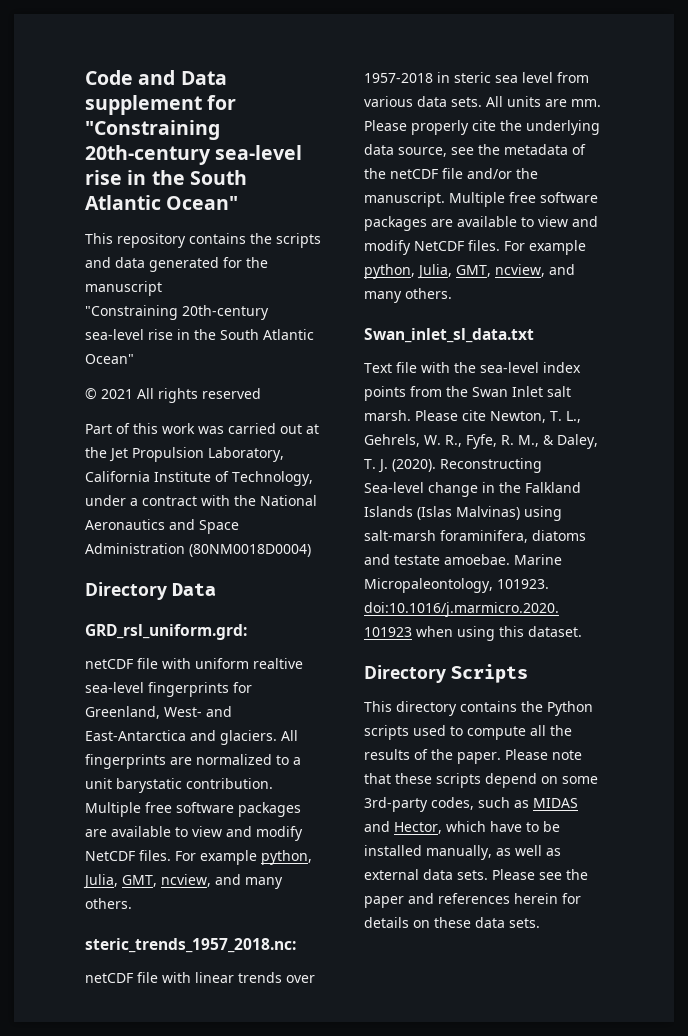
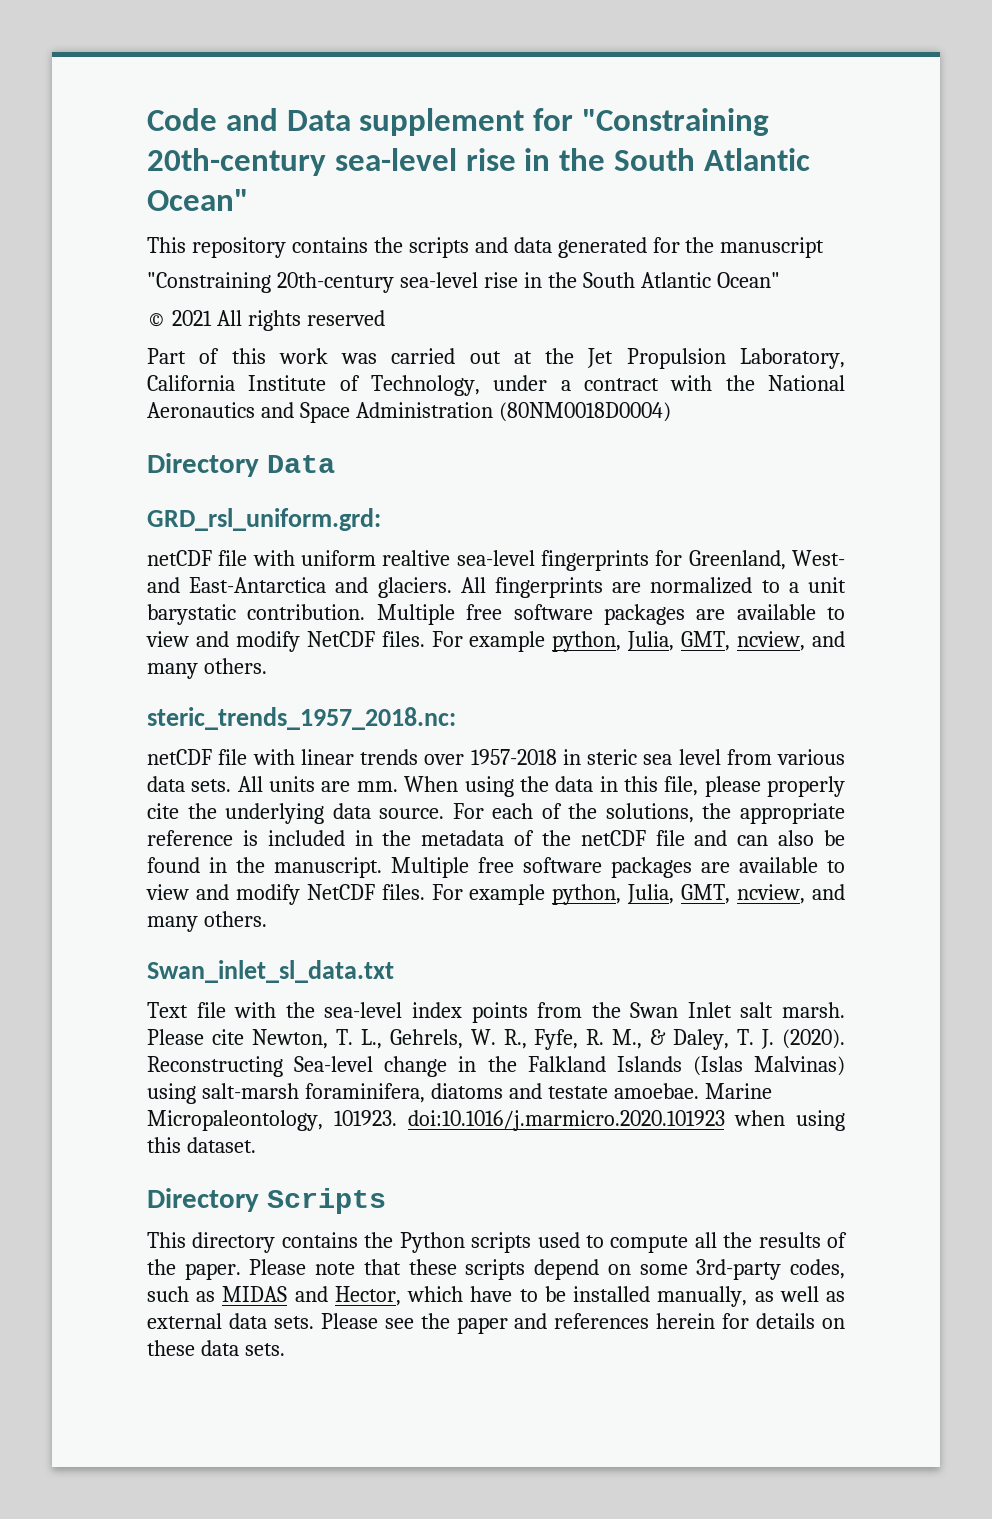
- Please properly cite the underlying data source, see the metadata of the netCDF file and/or the manuscript.
+ When using the data in this file, please properly cite the underlying data source. For each of the solutions, the appropriate reference is included in the metadata of the netCDF file and can also be found in the manuscript.

